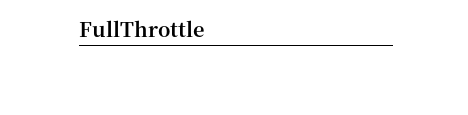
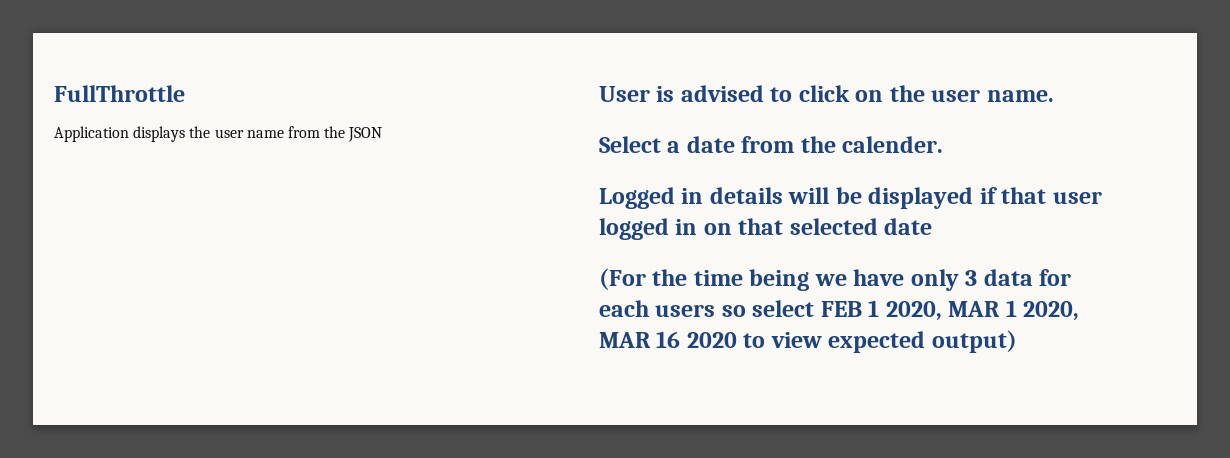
+ Application displays the user name from the JSON
+ User is advised to click on the user name.
+ Select a date from the calender.
+ Logged in details will be displayed if that user logged in on that selected date
+ (For the time being we have only 3 data for each users so select FEB 1 2020, MAR 1 2020, MAR 16 2020 to view expected output)

